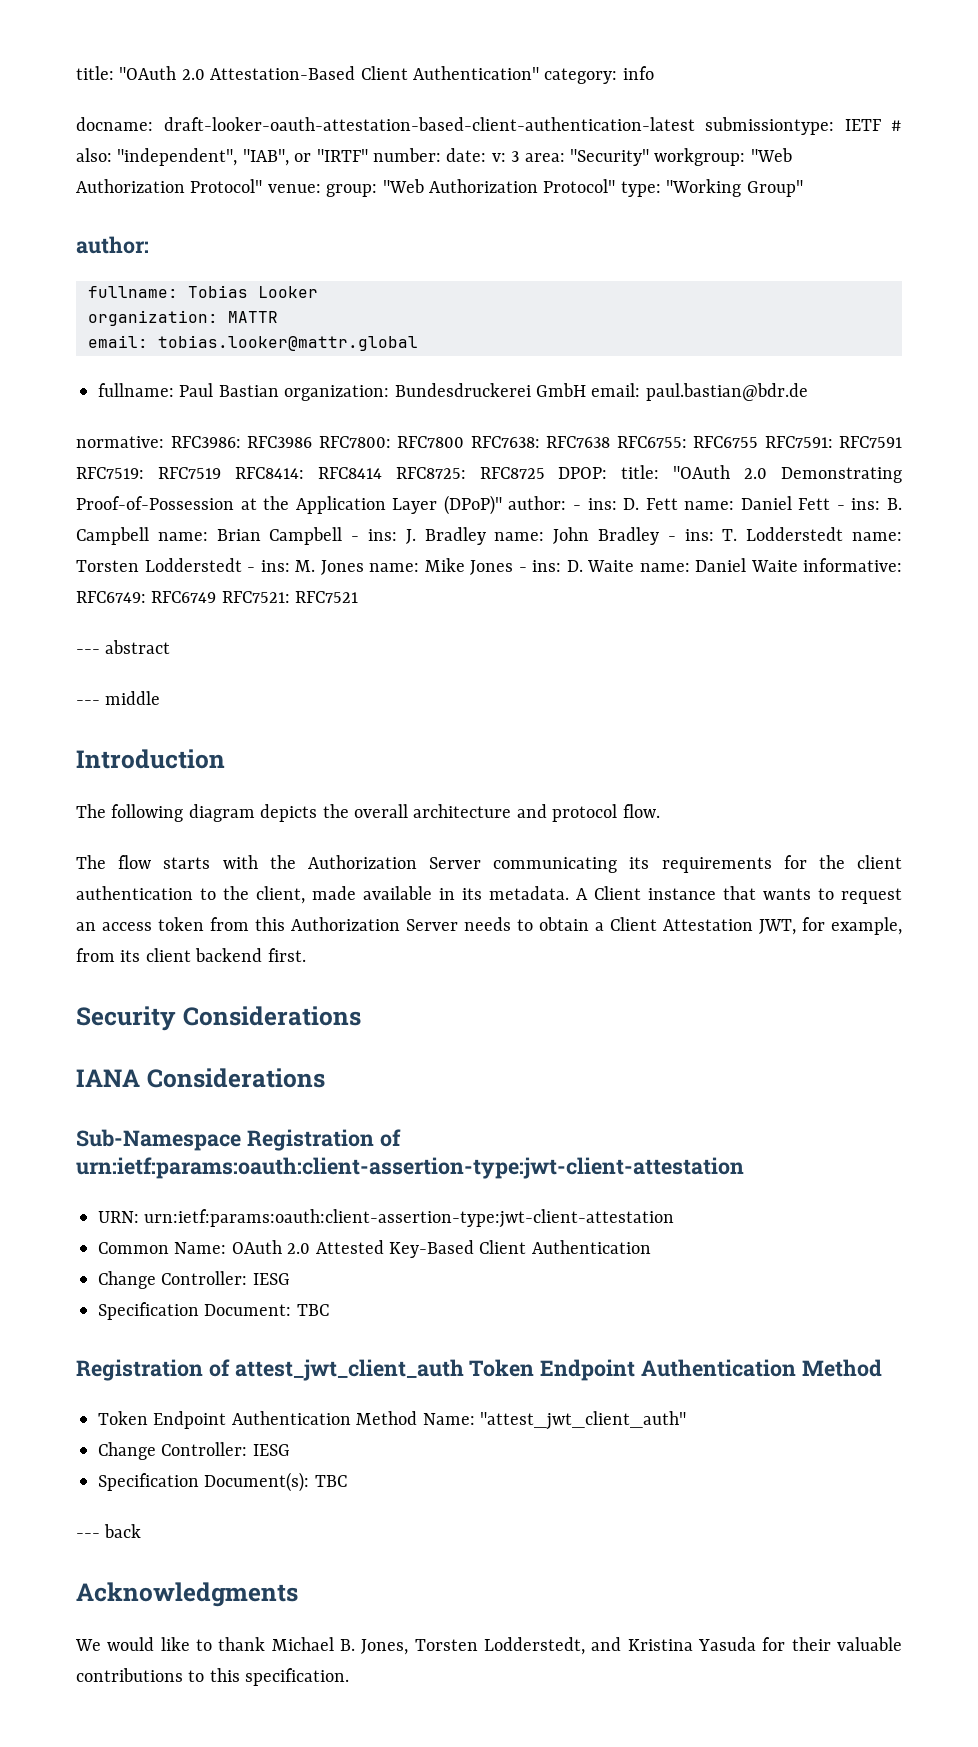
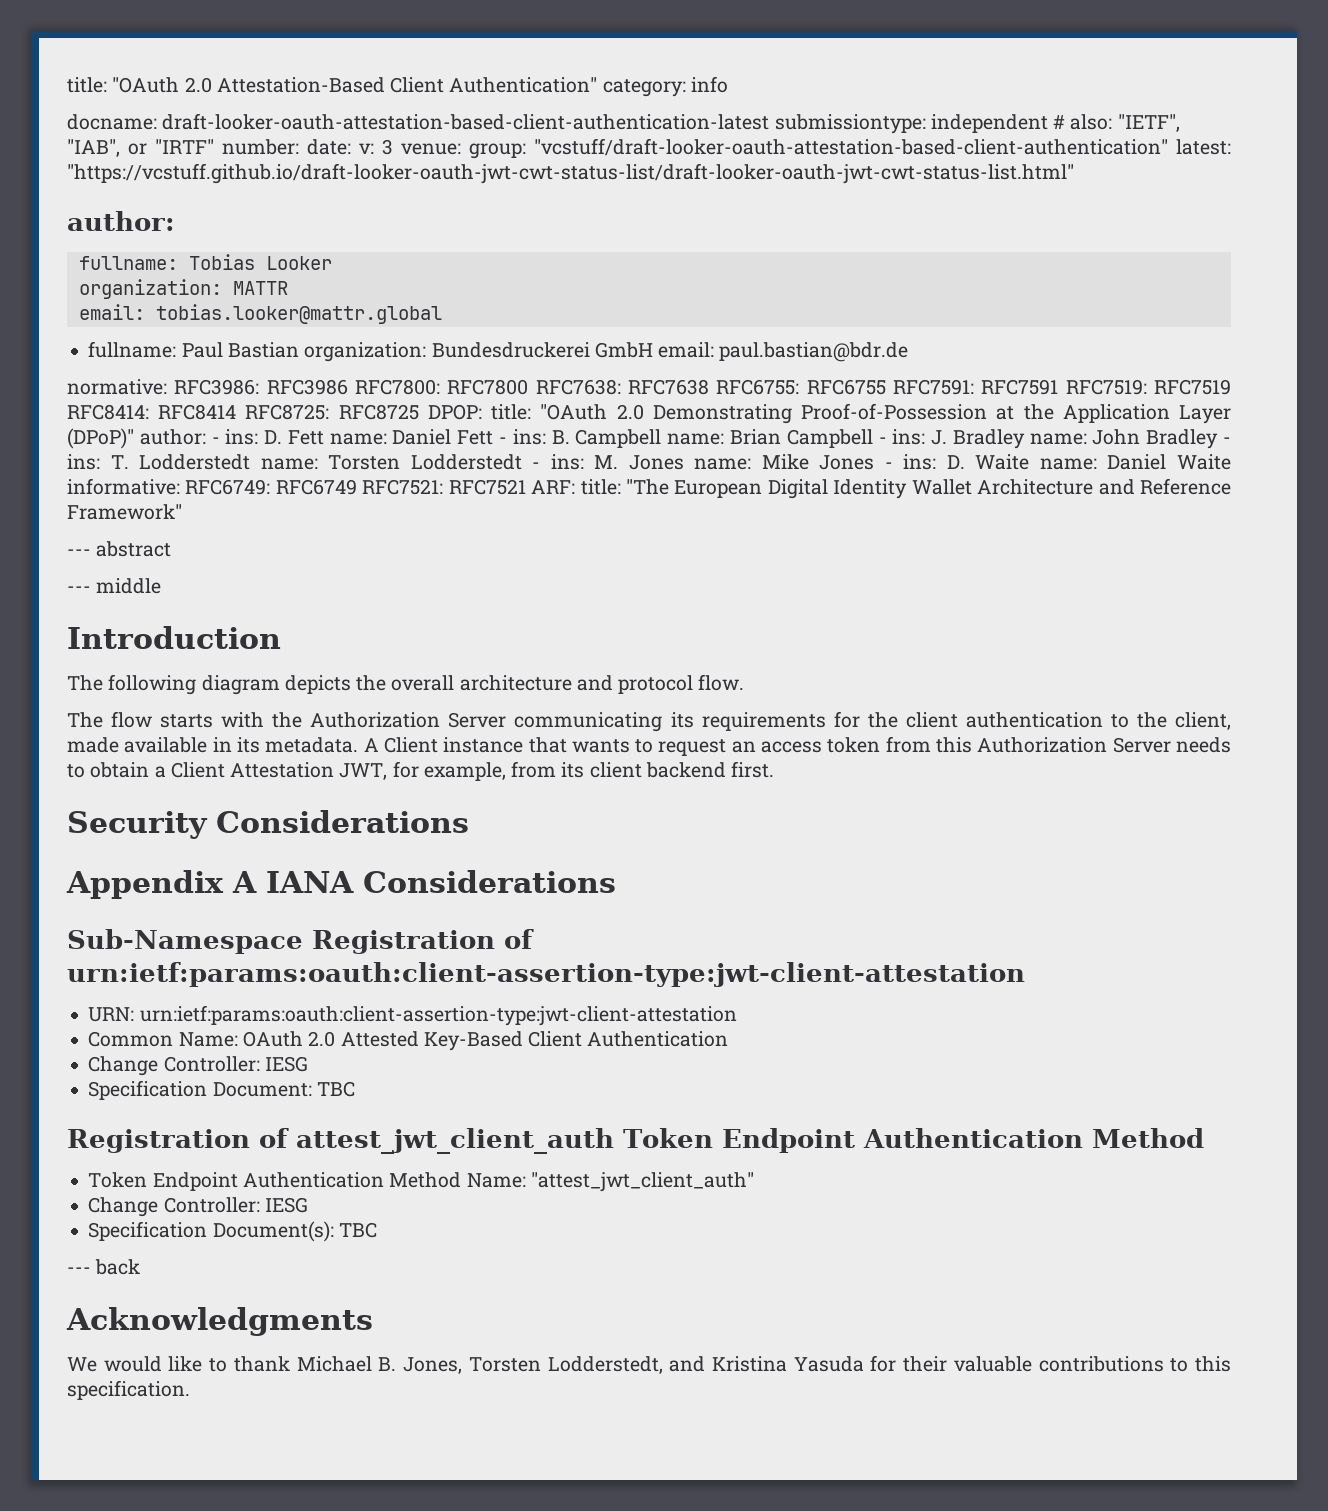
- docname: draft-looker-oauth-attestation-based-client-authentication-latest submissiontype: IETF # also: "independent", "IAB", or "IRTF" number: date: v: 3 area: "Security" workgroup: "Web Authorization Protocol" venue: group: "Web Authorization Protocol" type: "Working Group"
+ docname: draft-looker-oauth-attestation-based-client-authentication-latest submissiontype: independent # also: "IETF", "IAB", or "IRTF" number: date: v: 3 venue: group: "vcstuff/draft-looker-oauth-attestation-based-client-authentication" latest: "https://vcstuff.github.io/draft-looker-oauth-jwt-cwt-status-list/draft-looker-oauth-jwt-cwt-status-list.html"
- RFC7521
+ RFC7521 ARF: title: "The European Digital Identity Wallet Architecture and Reference Framework"
- IANA Considerations
+ Appendix A IANA Considerations

